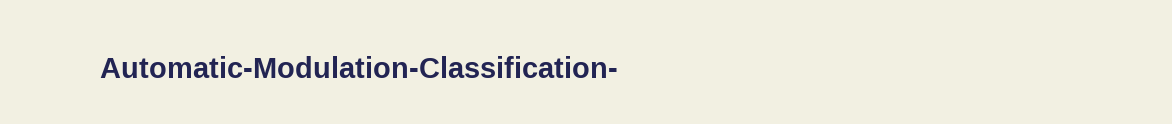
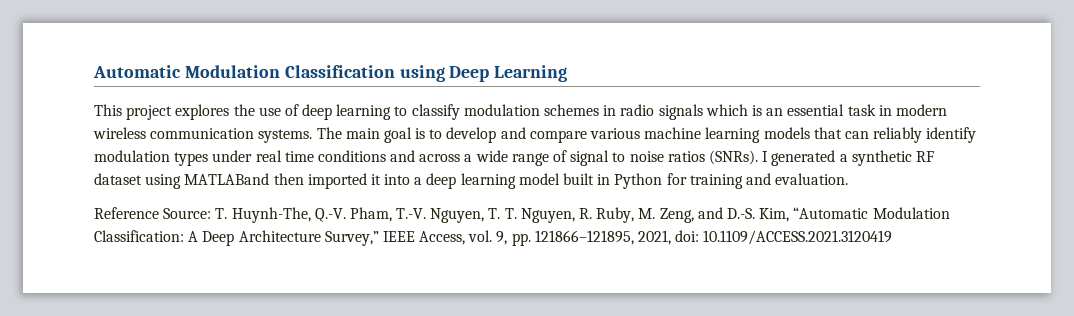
- Automatic-Modulation-Classification-
+ Automatic Modulation Classification using Deep Learning
+ This project explores the use of deep learning to classify modulation schemes in radio signals which is an essential task in modern wireless communication systems. The main goal is to develop and compare various machine learning models that can reliably identify modulation types under real time conditions and across a wide range of signal to noise ratios (SNRs). I generated a synthetic RF dataset using MATLABand then imported it into a deep learning model built in Python for training and evaluation.
+ Reference Source: T. Huynh-The, Q.-V. Pham, T.-V. Nguyen, T. T. Nguyen, R. Ruby, M. Zeng, and D.-S. Kim, “Automatic Modulation Classification: A Deep Architecture Survey,” IEEE Access, vol. 9, pp. 121866–121895, 2021, doi: 10.1109/ACCESS.2021.3120419

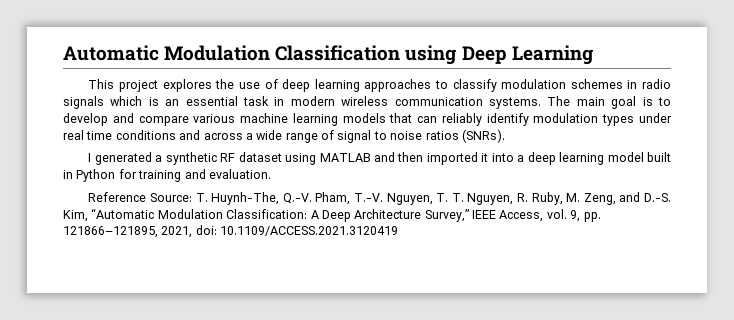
- This project explores the use of deep learning to classify modulation schemes in radio signals which is an essential task in modern wireless communication systems.
+ This project explores the use of deep learning approaches to classify modulation schemes in radio signals which is an essential task in modern wireless communication systems.
- The main goal is to develop and compare various machine learning models that can reliably identify modulation types under real time conditions and across a wide range of signal to noise ratios (SNRs). I generated a synthetic RF dataset using MATLABand then imported it into a deep learning model built in Python for training and evaluation.
+ The main goal is to develop and compare various machine learning models that can reliably identify modulation types under real time conditions and across a wide range of signal to noise ratios (SNRs).
+ I generated a synthetic RF dataset using MATLAB and then imported it into a deep learning model built in Python for training and evaluation.

